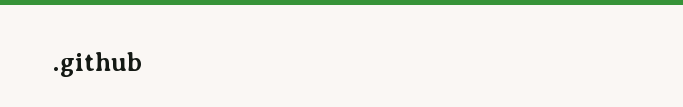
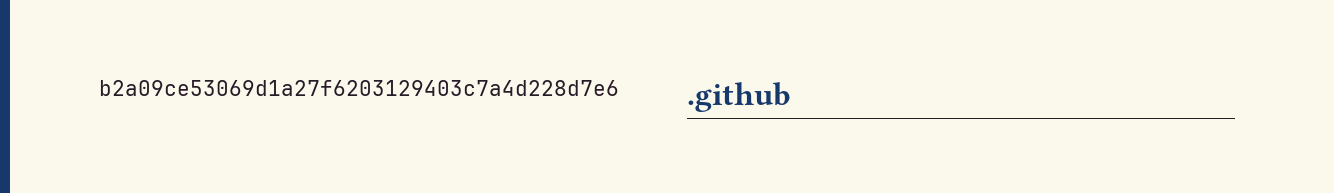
+ b2a09ce53069d1a27f6203129403c7a4d228d7e6

